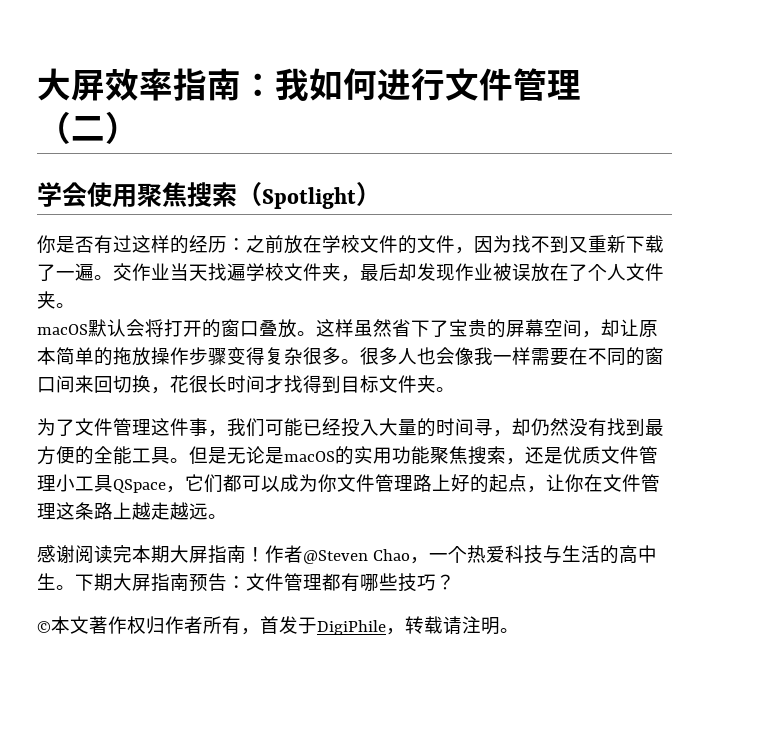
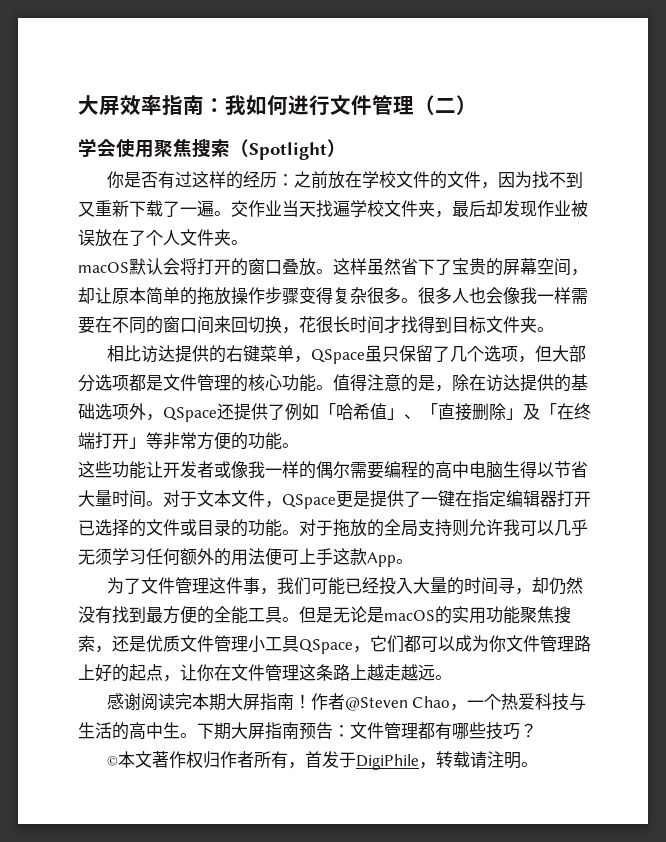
+ 相比访达提供的右键菜单，QSpace虽只保留了几个选项，但大部分选项都是文件管理的核心功能。值得注意的是，除在访达提供的基础选项外，QSpace还提供了例如「哈希值」、「直接删除」及「在终端打开」等非常方便的功能。
+ 这些功能让开发者或像我一样的偶尔需要编程的高中电脑生得以节省大量时间。对于文本文件，QSpace更是提供了一键在指定编辑器打开已选择的文件或目录的功能。对于拖放的全局支持则允许我可以几乎无须学习任何额外的用法便可上手这款App。

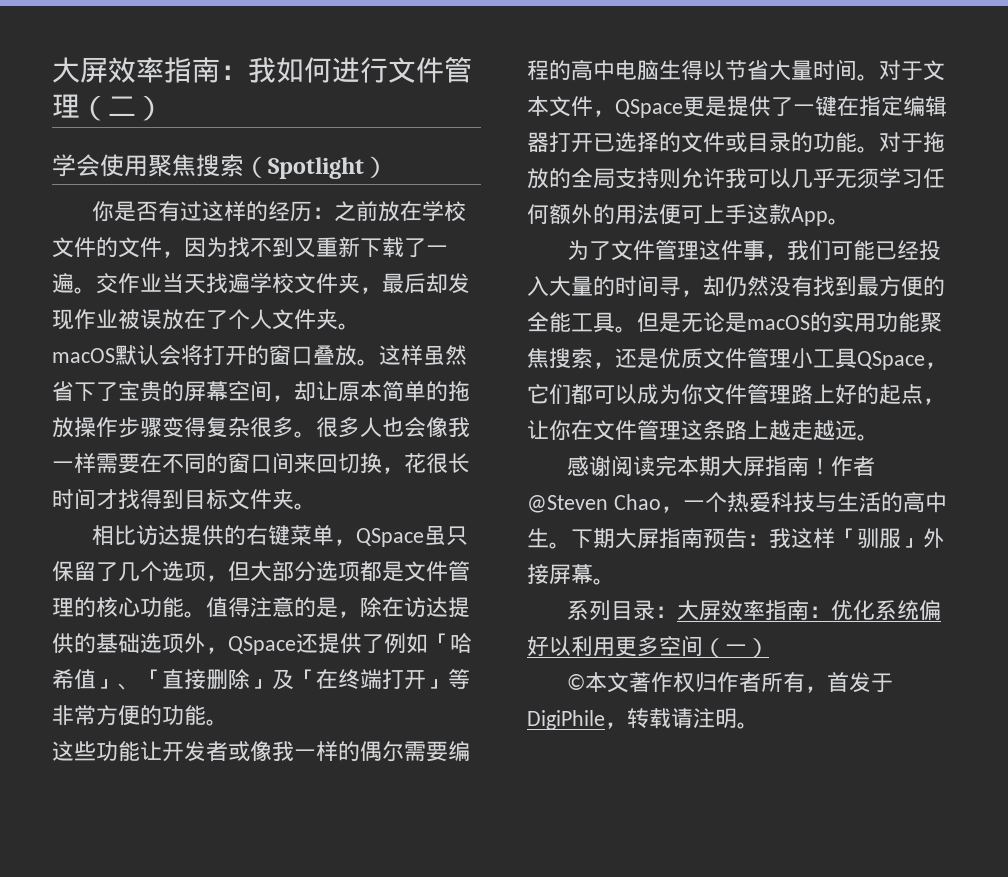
- 下期大屏指南预告：文件管理都有哪些技巧？
+ 下期大屏指南预告：我这样「驯服」外接屏幕。
+ 系列目录：大屏效率指南：优化系统偏好以利用更多空间（一）

